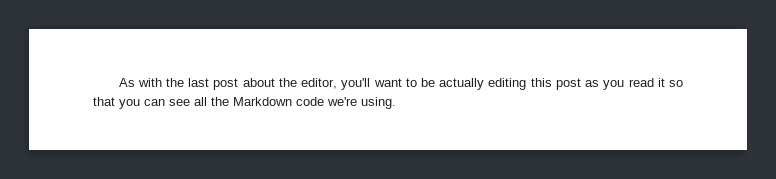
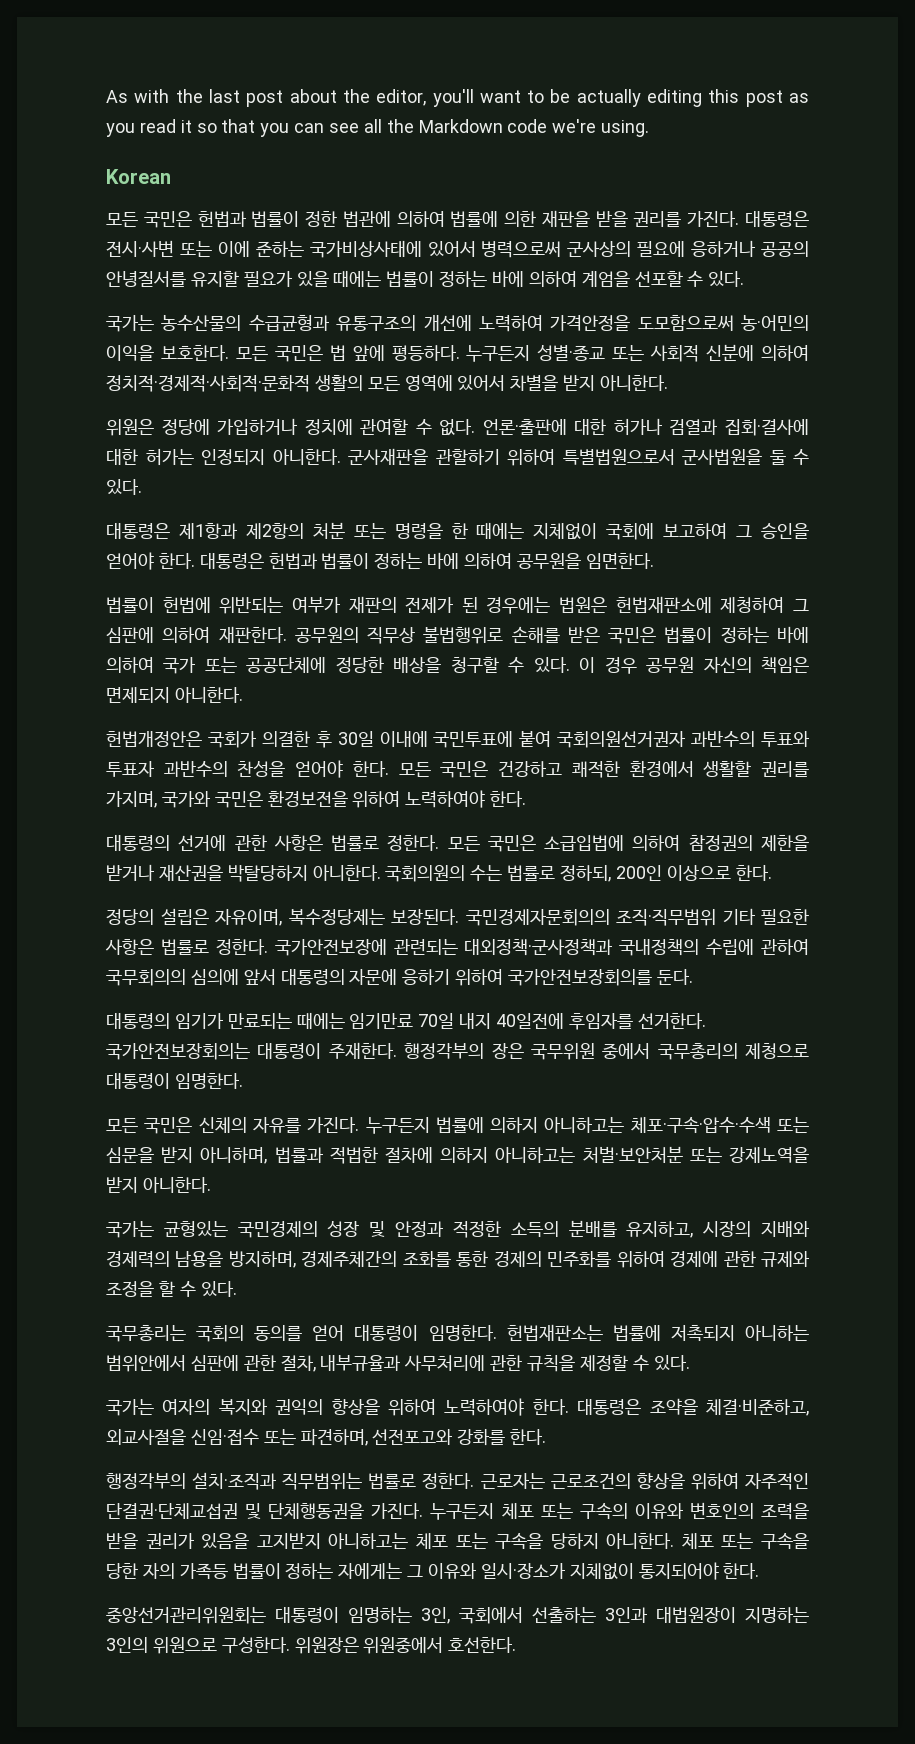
+ Korean
+ 모든 국민은 헌법과 법률이 정한 법관에 의하여 법률에 의한 재판을 받을 권리를 가진다. 대통령은 전시·사변 또는 이에 준하는 국가비상사태에 있어서 병력으로써 군사상의 필요에 응하거나 공공의 안녕질서를 유지할 필요가 있을 때에는 법률이 정하는 바에 의하여 계엄을 선포할 수 있다.
+ 국가는 농수산물의 수급균형과 유통구조의 개선에 노력하여 가격안정을 도모함으로써 농·어민의 이익을 보호한다. 모든 국민은 법 앞에 평등하다. 누구든지 성별·종교 또는 사회적 신분에 의하여 정치적·경제적·사회적·문화적 생활의 모든 영역에 있어서 차별을 받지 아니한다.
+ 위원은 정당에 가입하거나 정치에 관여할 수 없다. 언론·출판에 대한 허가나 검열과 집회·결사에 대한 허가는 인정되지 아니한다. 군사재판을 관할하기 위하여 특별법원으로서 군사법원을 둘 수 있다.
+ 대통령은 제1항과 제2항의 처분 또는 명령을 한 때에는 지체없이 국회에 보고하여 그 승인을 얻어야 한다. 대통령은 헌법과 법률이 정하는 바에 의하여 공무원을 임면한다.
+ 법률이 헌법에 위반되는 여부가 재판의 전제가 된 경우에는 법원은 헌법재판소에 제청하여 그 심판에 의하여 재판한다. 공무원의 직무상 불법행위로 손해를 받은 국민은 법률이 정하는 바에 의하여 국가 또는 공공단체에 정당한 배상을 청구할 수 있다. 이 경우 공무원 자신의 책임은 면제되지 아니한다.
+ 헌법개정안은 국회가 의결한 후 30일 이내에 국민투표에 붙여 국회의원선거권자 과반수의 투표와 투표자 과반수의 찬성을 얻어야 한다. 모든 국민은 건강하고 쾌적한 환경에서 생활할 권리를 가지며, 국가와 국민은 환경보전을 위하여 노력하여야 한다.
+ 대통령의 선거에 관한 사항은 법률로 정한다. 모든 국민은 소급입법에 의하여 참정권의 제한을 받거나 재산권을 박탈당하지 아니한다. 국회의원의 수는 법률로 정하되, 200인 이상으로 한다.
+ 정당의 설립은 자유이며, 복수정당제는 보장된다. 국민경제자문회의의 조직·직무범위 기타 필요한 사항은 법률로 정한다. 국가안전보장에 관련되는 대외정책·군사정책과 국내정책의 수립에 관하여 국무회의의 심의에 앞서 대통령의 자문에 응하기 위하여 국가안전보장회의를 둔다.
+ 대통령의 임기가 만료되는 때에는 임기만료 70일 내지 40일전에 후임자를 선거한다. 국가안전보장회의는 대통령이 주재한다. 행정각부의 장은 국무위원 중에서 국무총리의 제청으로 대통령이 임명한다.
+ 모든 국민은 신체의 자유를 가진다. 누구든지 법률에 의하지 아니하고는 체포·구속·압수·수색 또는 심문을 받지 아니하며, 법률과 적법한 절차에 의하지 아니하고는 처벌·보안처분 또는 강제노역을 받지 아니한다.
+ 국가는 균형있는 국민경제의 성장 및 안정과 적정한 소득의 분배를 유지하고, 시장의 지배와 경제력의 남용을 방지하며, 경제주체간의 조화를 통한 경제의 민주화를 위하여 경제에 관한 규제와 조정을 할 수 있다.
+ 국무총리는 국회의 동의를 얻어 대통령이 임명한다. 헌법재판소는 법률에 저촉되지 아니하는 범위안에서 심판에 관한 절차, 내부규율과 사무처리에 관한 규칙을 제정할 수 있다.
+ 국가는 여자의 복지와 권익의 향상을 위하여 노력하여야 한다. 대통령은 조약을 체결·비준하고, 외교사절을 신임·접수 또는 파견하며, 선전포고와 강화를 한다.
+ 행정각부의 설치·조직과 직무범위는 법률로 정한다. 근로자는 근로조건의 향상을 위하여 자주적인 단결권·단체교섭권 및 단체행동권을 가진다. 누구든지 체포 또는 구속의 이유와 변호인의 조력을 받을 권리가 있음을 고지받지 아니하고는 체포 또는 구속을 당하지 아니한다. 체포 또는 구속을 당한 자의 가족등 법률이 정하는 자에게는 그 이유와 일시·장소가 지체없이 통지되어야 한다.
+ 중앙선거관리위원회는 대통령이 임명하는 3인, 국회에서 선출하는 3인과 대법원장이 지명하는 3인의 위원으로 구성한다. 위원장은 위원중에서 호선한다.

